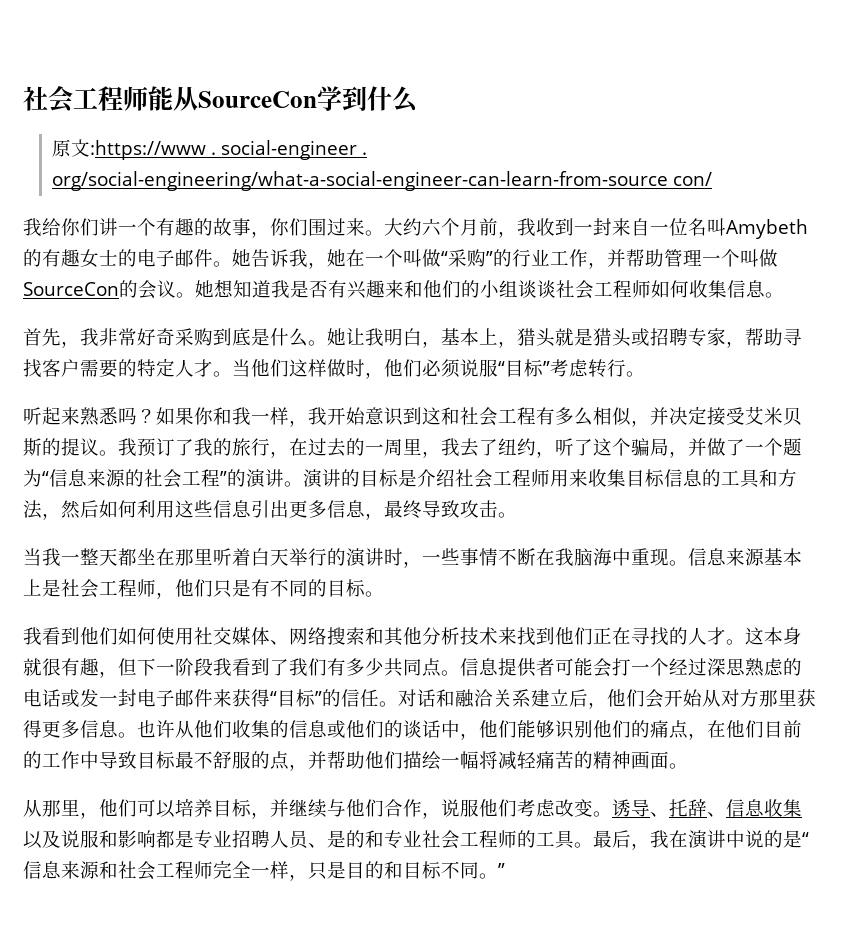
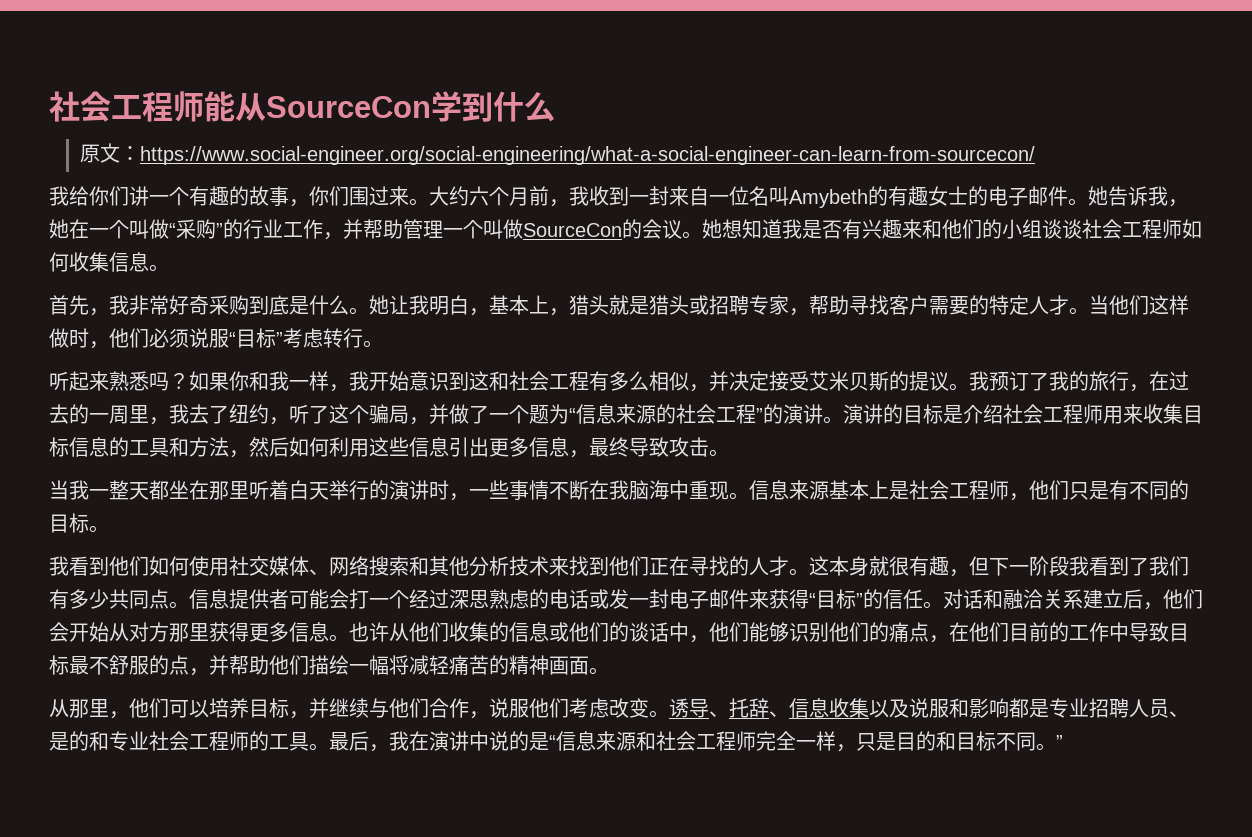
- 原文:https://www . social-engineer . org/social-engineering/what-a-social-engineer-can-learn-from-source con/
+ 原文：https://www.social-engineer.org/social-engineering/what-a-social-engineer-can-learn-from-sourcecon/

